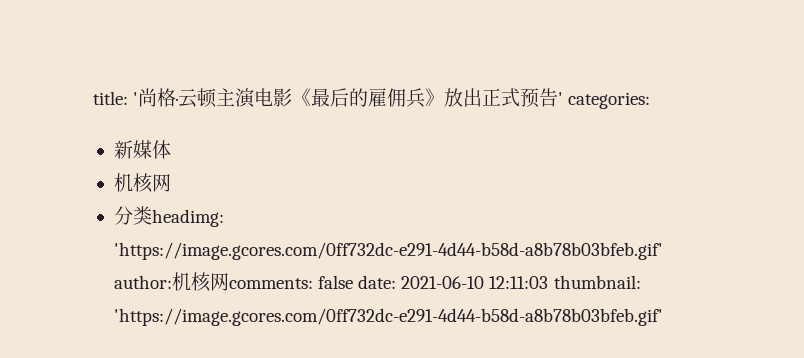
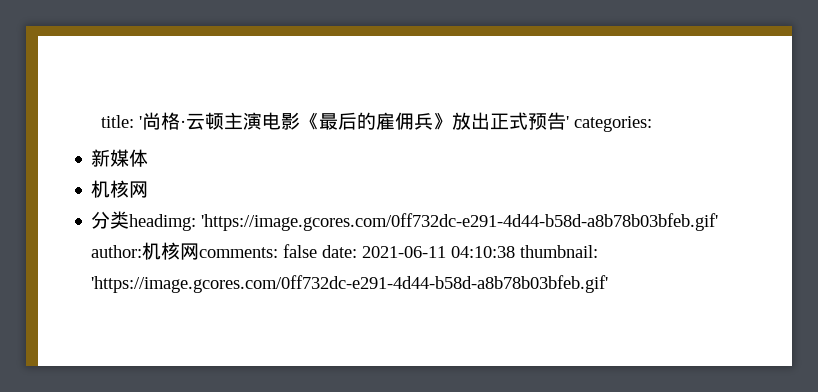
- 分类headimg: 'https://image.gcores.com/0ff732dc-e291-4d44-b58d-a8b78b03bfeb.gif' author:机核网comments: false date: 2021-06-10 12:11:03 thumbnail: 'https://image.gcores.com/0ff732dc-e291-4d44-b58d-a8b78b03bfeb.gif'
+ 分类headimg: 'https://image.gcores.com/0ff732dc-e291-4d44-b58d-a8b78b03bfeb.gif' author:机核网comments: false date: 2021-06-11 04:10:38 thumbnail: 'https://image.gcores.com/0ff732dc-e291-4d44-b58d-a8b78b03bfeb.gif'

